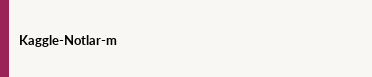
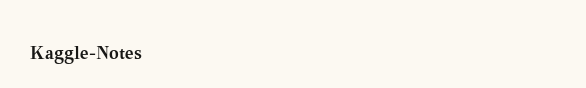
- Kaggle-Notlar-m
+ Kaggle-Notes

